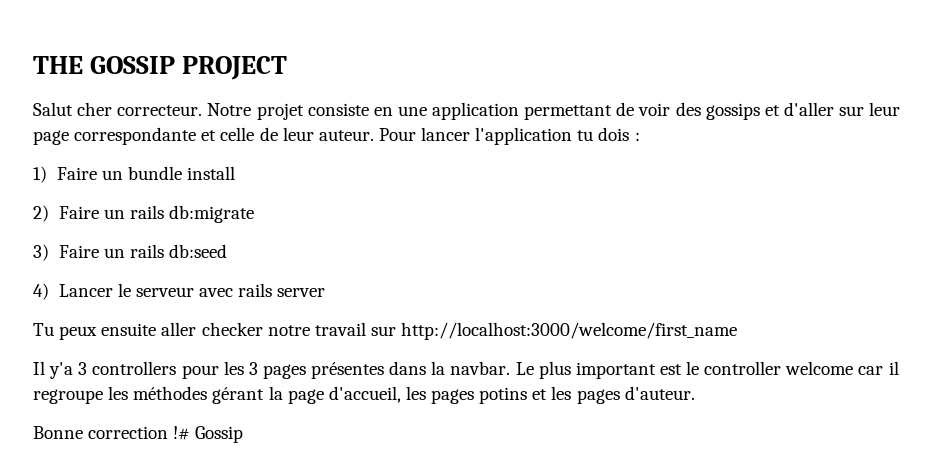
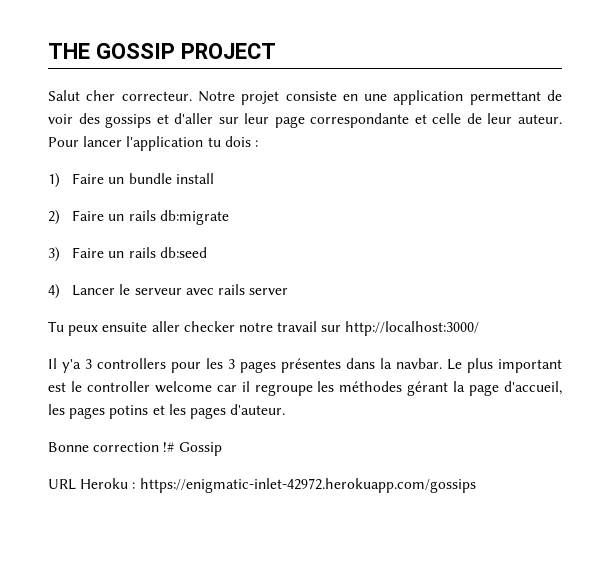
- Tu peux ensuite aller checker notre travail sur http://localhost:3000/welcome/first_name
+ Tu peux ensuite aller checker notre travail sur http://localhost:3000/
+ URL Heroku : https://enigmatic-inlet-42972.herokuapp.com/gossips

